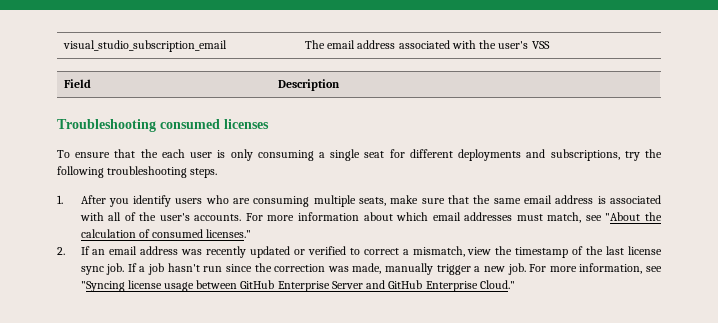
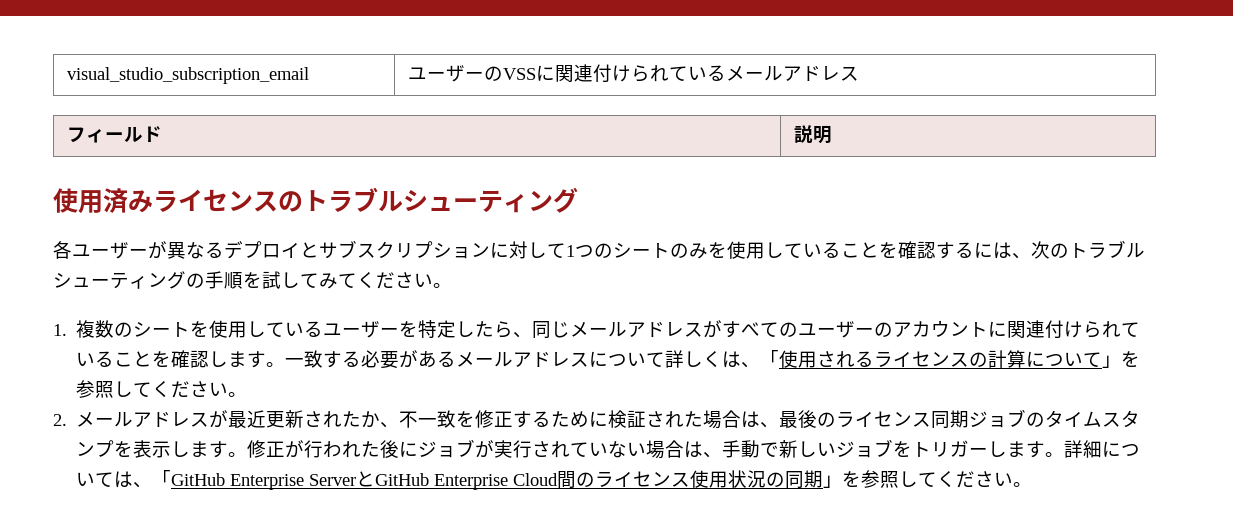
- visual_studio_subscription_email | The email address associated with the user's VSS
- Field | Description
- Troubleshooting consumed licenses
- To ensure that the each user is only consuming a single seat for different deployments and subscriptions, try the following troubleshooting steps.
- 1. After you identify users who are consuming multiple seats, make sure that the same email address is associated with all of the user's accounts. For more information about which email addresses must match, see "About the calculation of consumed licenses."
- 2. If an email address was recently updated or verified to correct a mismatch, view the timestamp of the last license sync job. If a job hasn't run since the correction was made, manually trigger a new job. For more information, see "Syncing license usage between GitHub Enterprise Server and GitHub Enterprise Cloud."
+ visual_studio_subscription_email | ユーザーのVSSに関連付けられているメールアドレス
+ フィールド | 説明
+ 使用済みライセンスのトラブルシューティング
+ 各ユーザーが異なるデプロイとサブスクリプションに対して1つのシートのみを使用していることを確認するには、次のトラブルシューティングの手順を試してみてください。
+ 1.複数のシートを使用しているユーザーを特定したら、同じメールアドレスがすべてのユーザーのアカウントに関連付けられていることを確認します。一致する必要があるメールアドレスについて詳しくは、「使用されるライセンスの計算について」を参照してください。
+ 2.メールアドレスが最近更新されたか、不一致を修正するために検証された場合は、最後のライセンス同期ジョブのタイムスタンプを表示します。修正が行われた後にジョブが実行されていない場合は、手動で新しいジョブをトリガーします。詳細については、「GitHub Enterprise ServerとGitHub Enterprise Cloud間のライセンス使用状況の同期」を参照してください。

